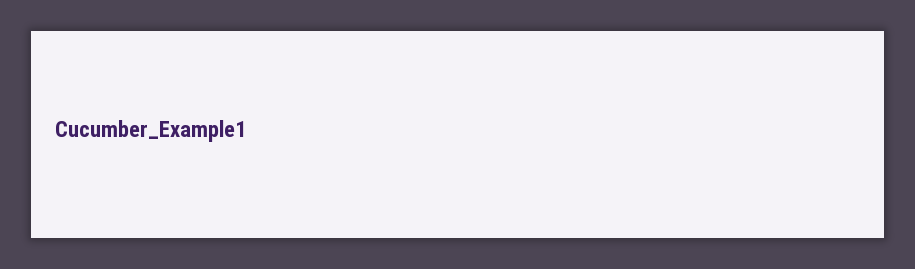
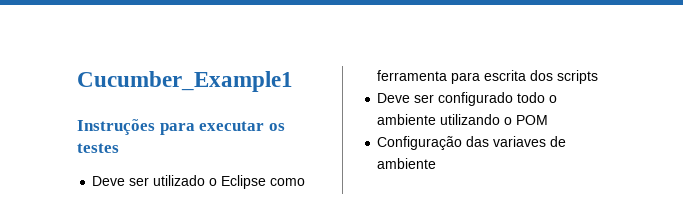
+ Instruções para executar os testes
+ Deve ser utilizado o Eclipse como ferramenta para escrita dos scripts
+ Deve ser configurado todo o ambiente utilizando o POM
+ Configuração das variaves de ambiente

